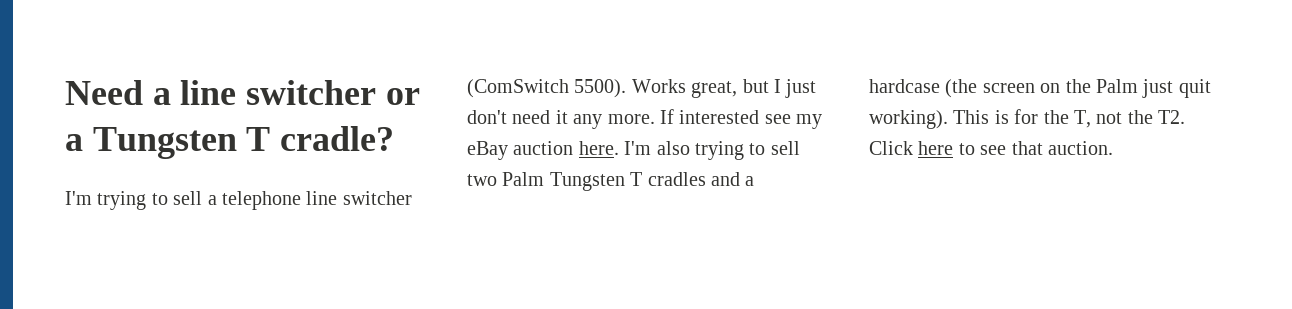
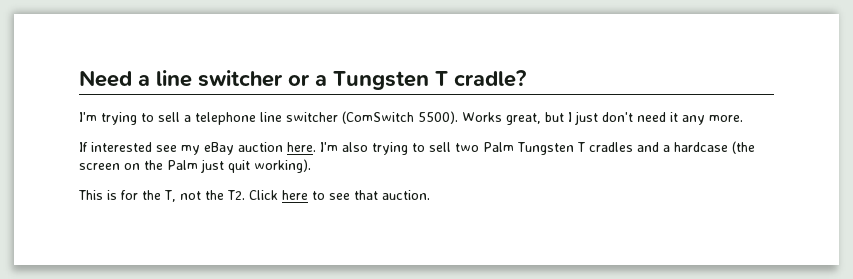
- Works great, but I just don't need it any more. If interested see my eBay auction here.
+ Works great, but I just don't need it any more.
+ If interested see my eBay auction here.
- I'm also trying to sell two Palm Tungsten T cradles and a hardcase (the screen on the Palm just quit working). This is for the T, not the T2. Click here to see that auction.
+ I'm also trying to sell two Palm Tungsten T cradles and a hardcase (the screen on the Palm just quit working).
+ This is for the T, not the T2. Click here to see that auction.

